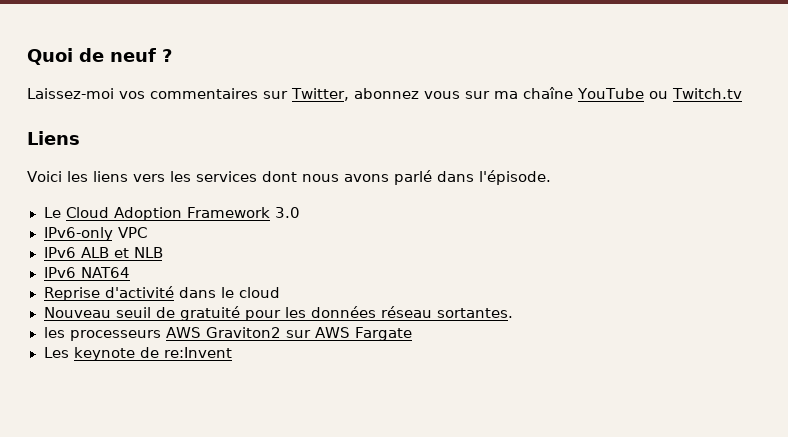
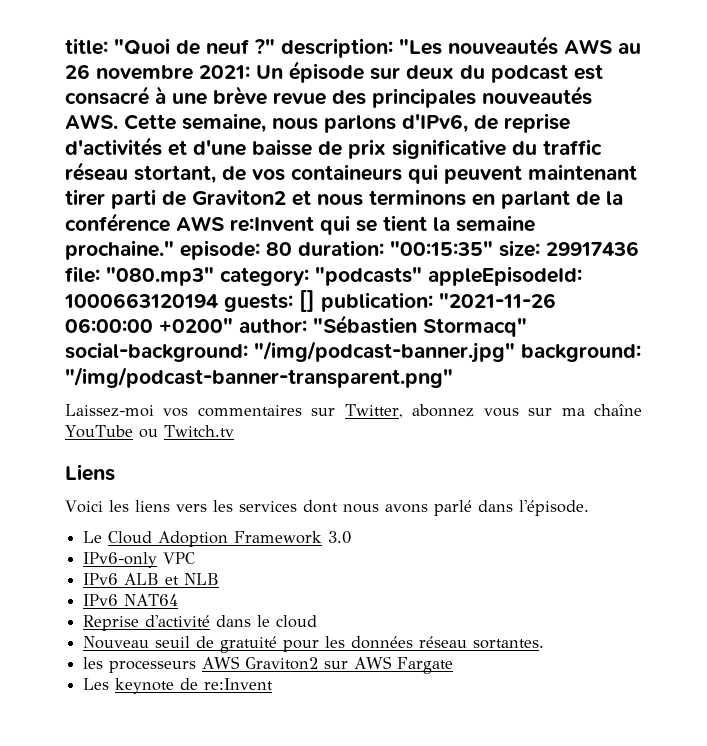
- Quoi de neuf ?
+ title: "Quoi de neuf ?" description: "Les nouveautés AWS au 26 novembre 2021: Un épisode sur deux du podcast est consacré à une brève revue des principales nouveautés AWS. Cette semaine, nous parlons d'IPv6, de reprise d'activités et d'une baisse de prix significative du traffic réseau stortant, de vos containeurs qui peuvent maintenant tirer parti de Graviton2 et nous terminons en parlant de la conférence AWS re:Invent qui se tient la semaine prochaine." episode: 80 duration: "00:15:35" size: 29917436 file: "080.mp3" category: "podcasts" appleEpisodeId: 1000663120194 guests: [] publication: "2021-11-26 06:00:00 +0200" author: "Sébastien Stormacq" social-background: "/img/podcast-banner.jpg" background: "/img/podcast-banner-transparent.png"

